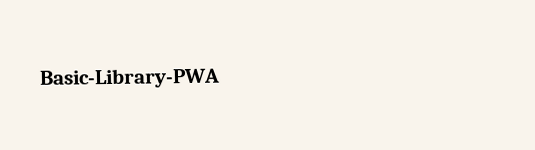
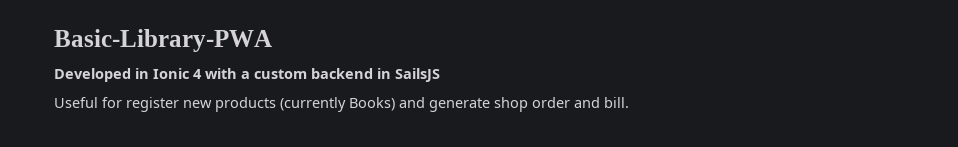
+ Developed in Ionic 4 with a custom backend in SailsJS
+ Useful for register new products (currently Books) and generate shop order and bill.

